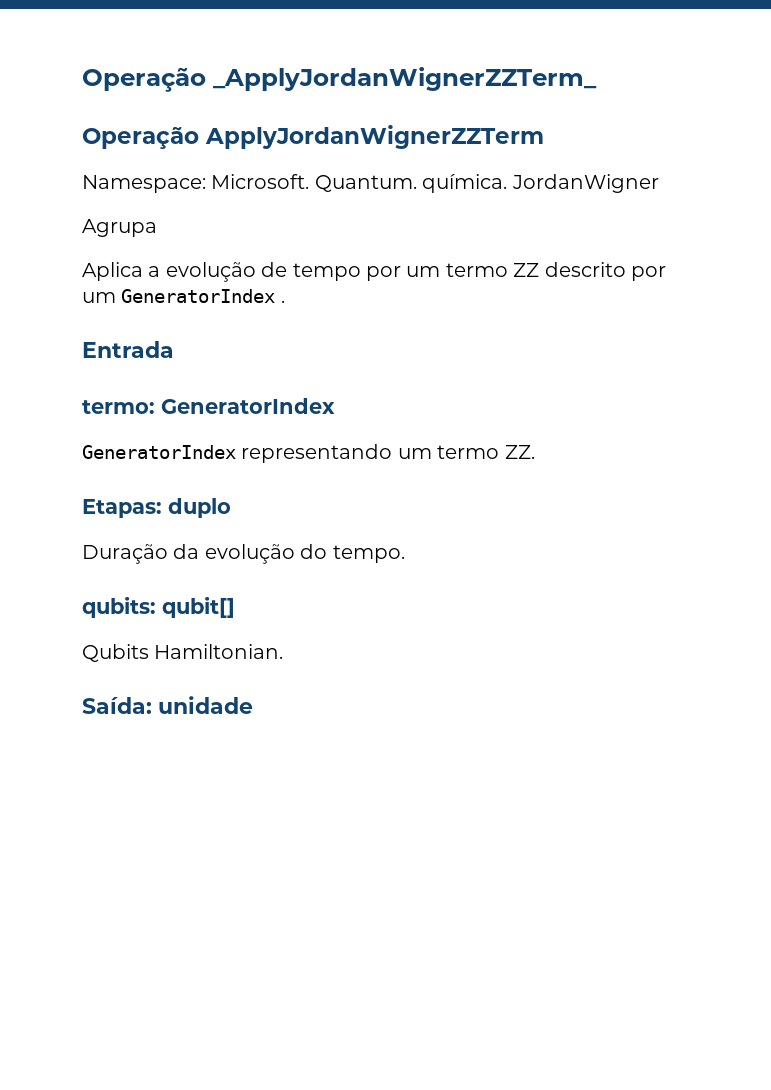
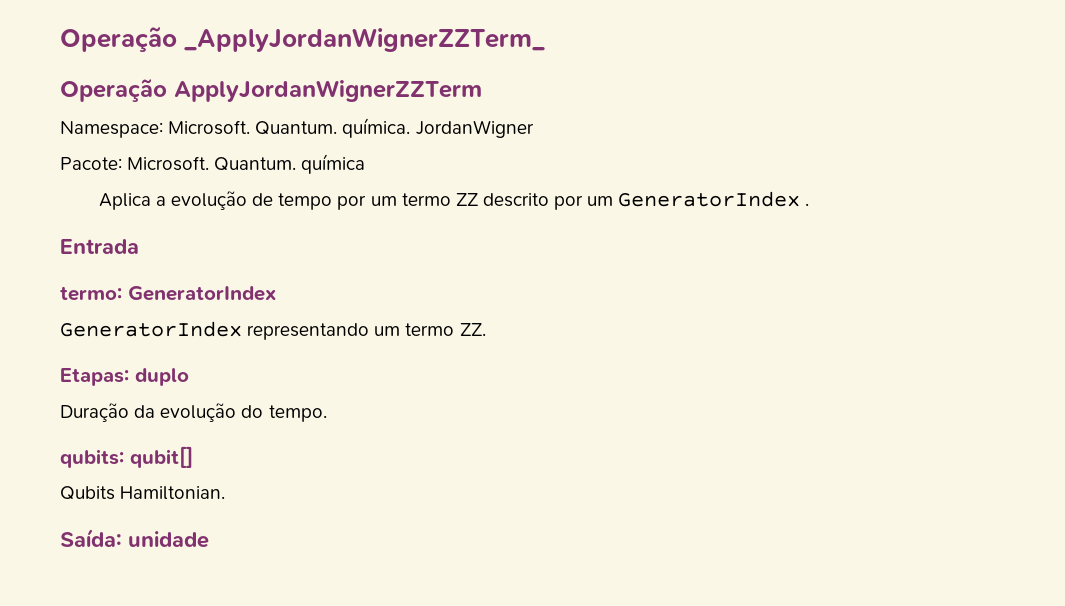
- Agrupa
+ Pacote: Microsoft. Quantum. química

